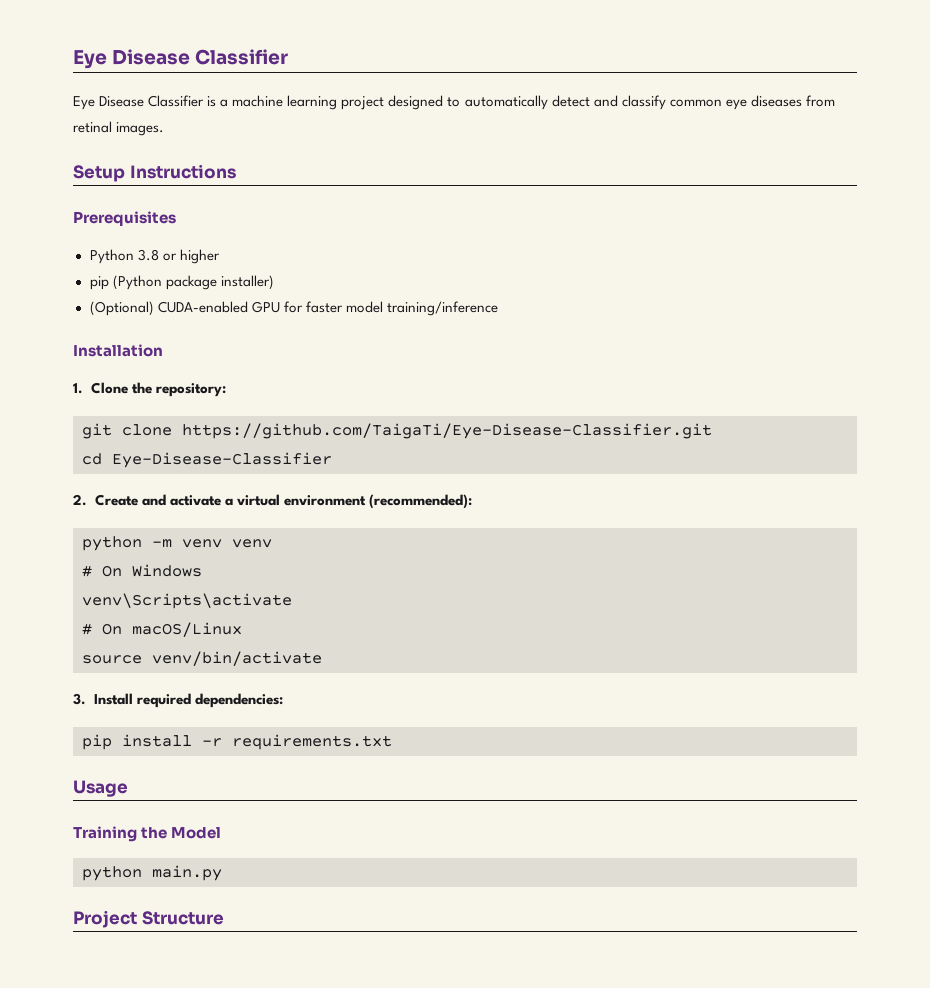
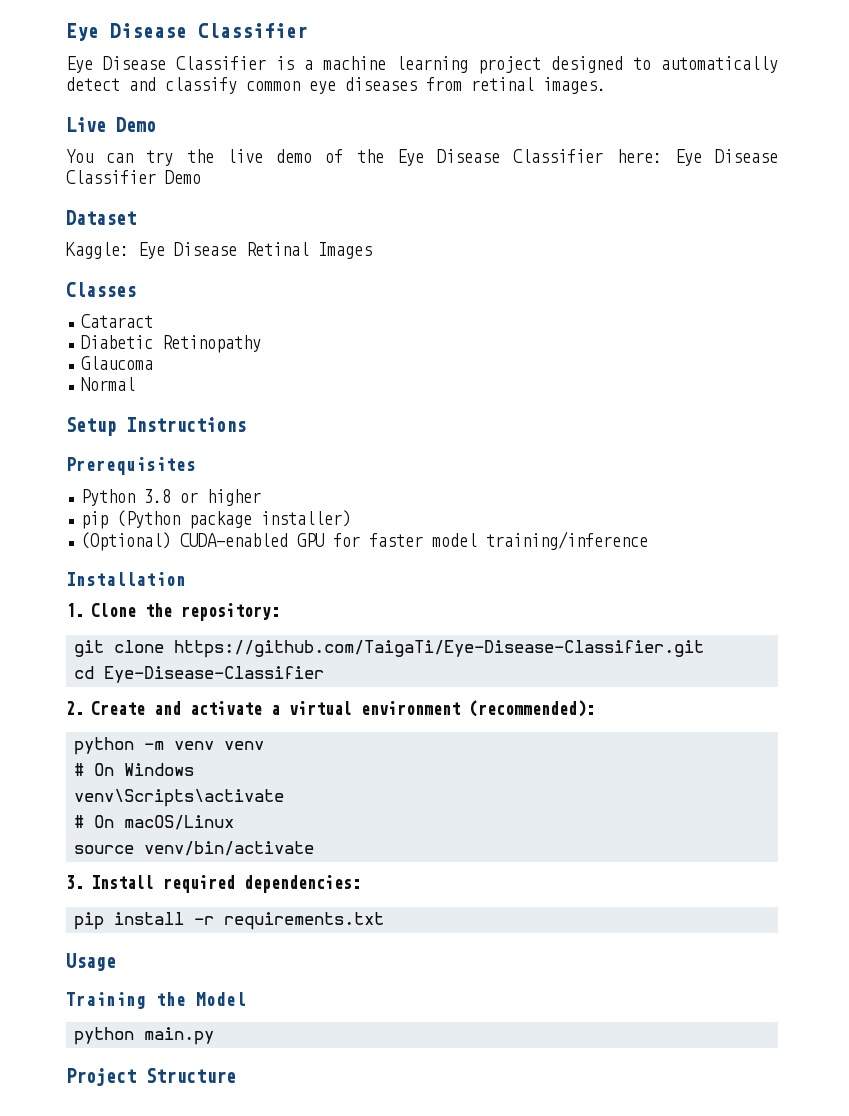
+ Live Demo
+ You can try the live demo of the Eye Disease Classifier here: Eye Disease Classifier Demo
+ Dataset
+ Kaggle: Eye Disease Retinal Images
+ Classes
+ Cataract
+ Diabetic Retinopathy
+ Glaucoma
+ Normal

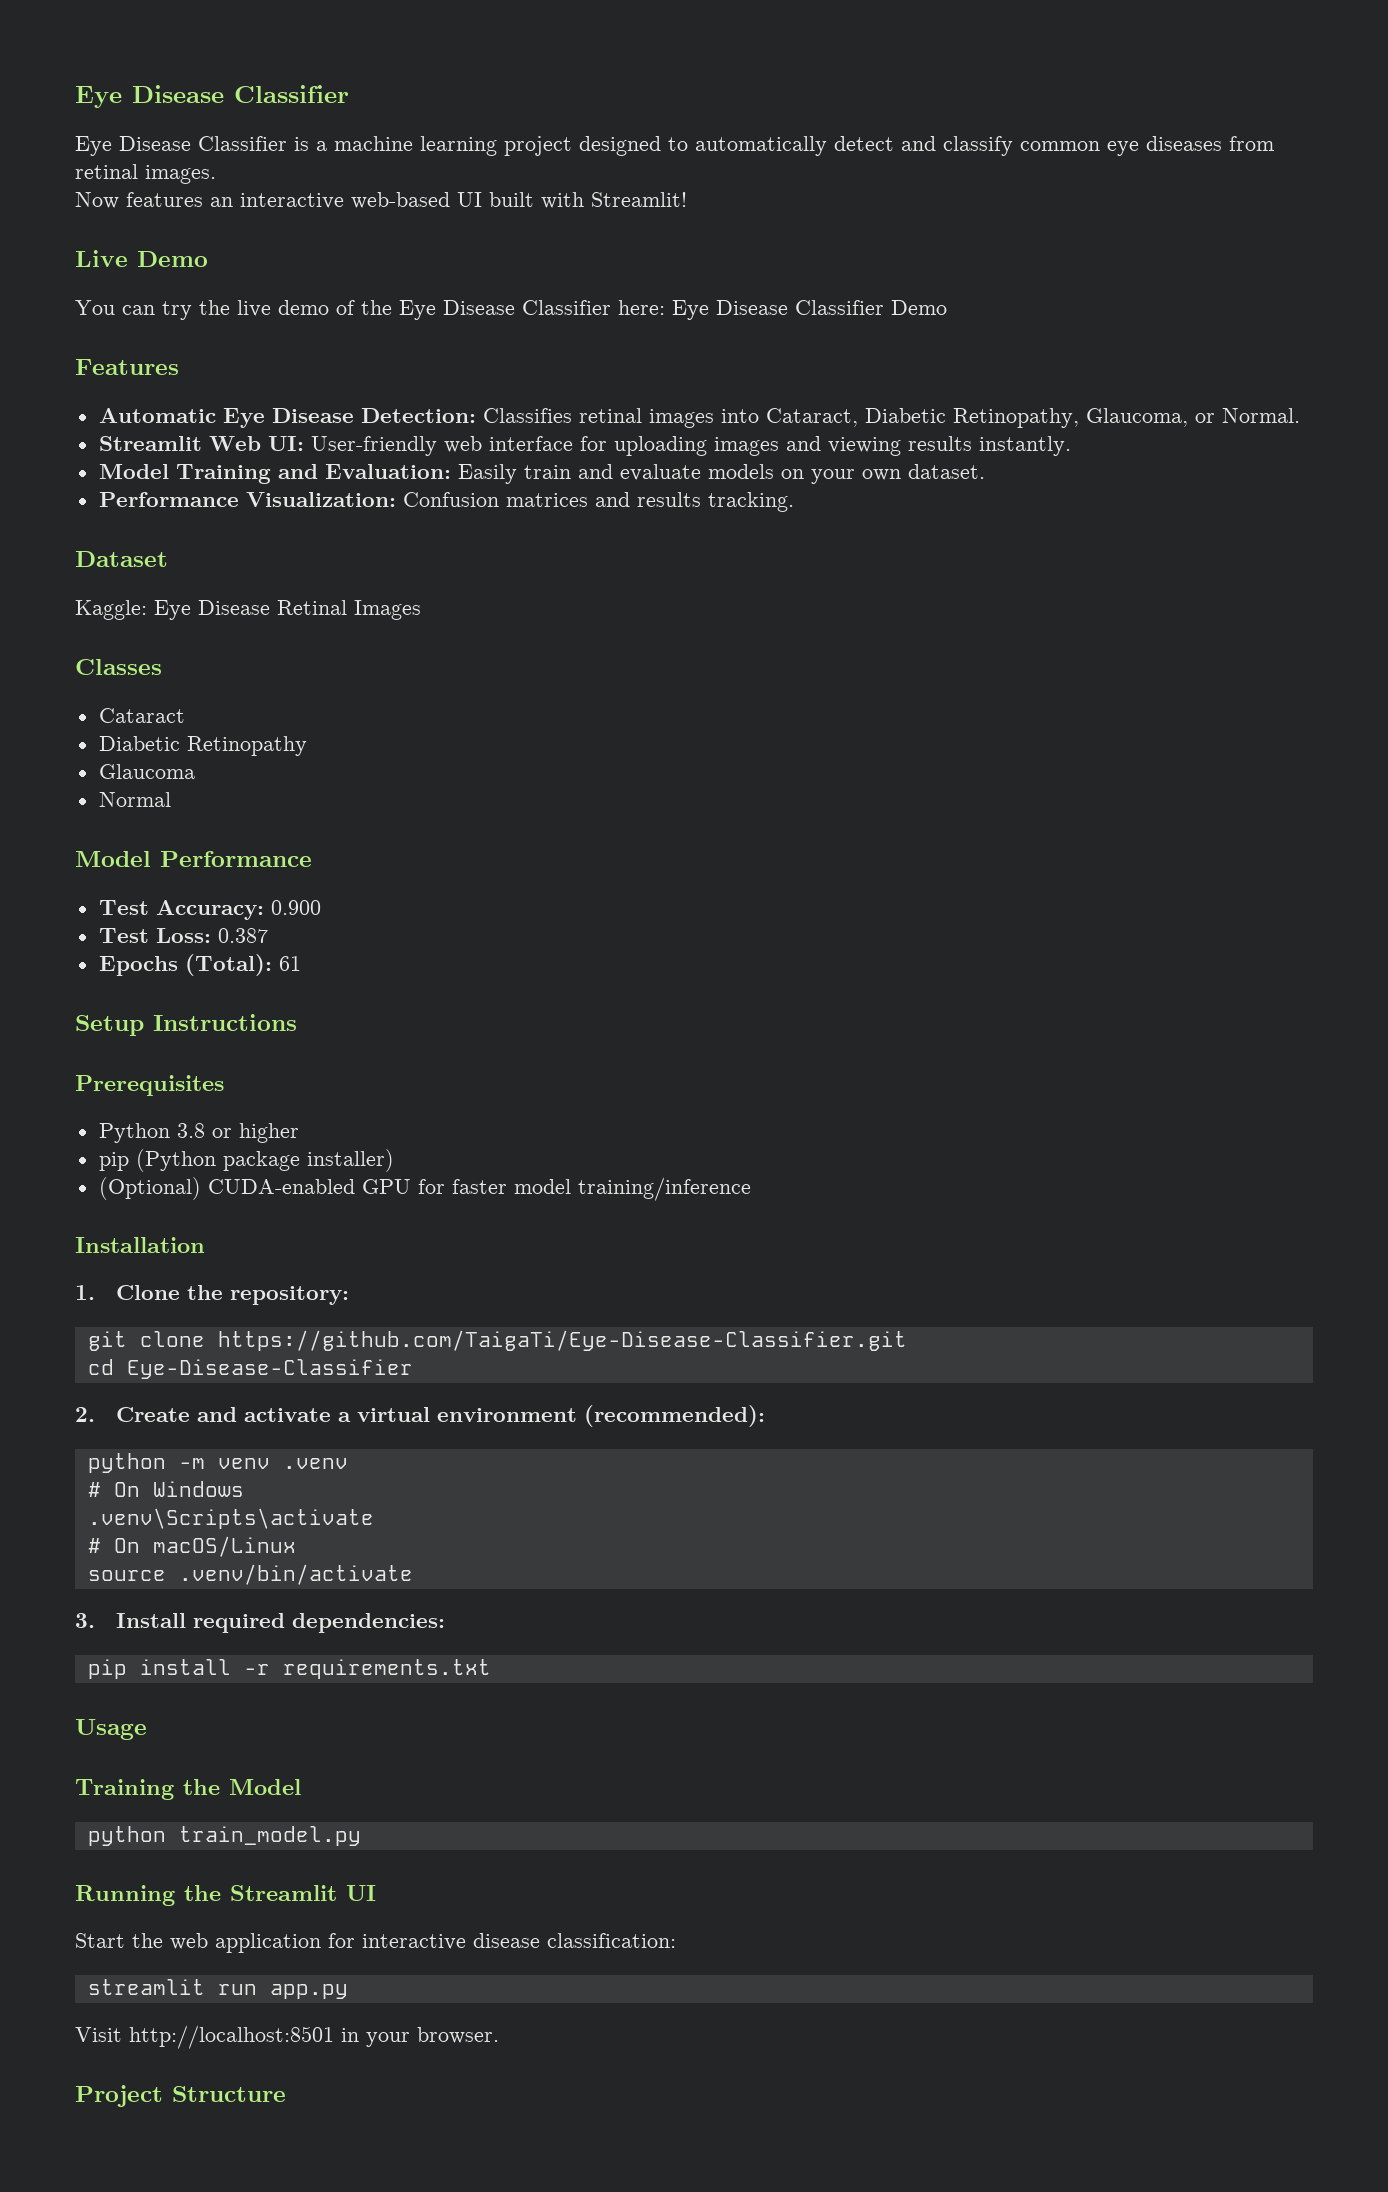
+ Now features an interactive web-based UI built with Streamlit!
+ Features
+ Automatic Eye Disease Detection: Classifies retinal images into Cataract, Diabetic Retinopathy, Glaucoma, or Normal.
+ Streamlit Web UI: User-friendly web interface for uploading images and viewing results instantly.
+ Model Training and Evaluation: Easily train and evaluate models on your own dataset.
+ Performance Visualization: Confusion matrices and results tracking.
+ Model Performance
+ Test Accuracy: 0.900
+ Test Loss: 0.387
+ Epochs (Total): 61
- python -m venv venv
+ python -m venv .venv
- venv\Scripts\activate
+ .venv\Scripts\activate
- source venv/bin/activate
+ source .venv/bin/activate
- python main.py
+ python train_model.py
+ Running the Streamlit UI
+ Start the web application for interactive disease classification:
+ streamlit run app.py
+ Visit http://localhost:8501 in your browser.

